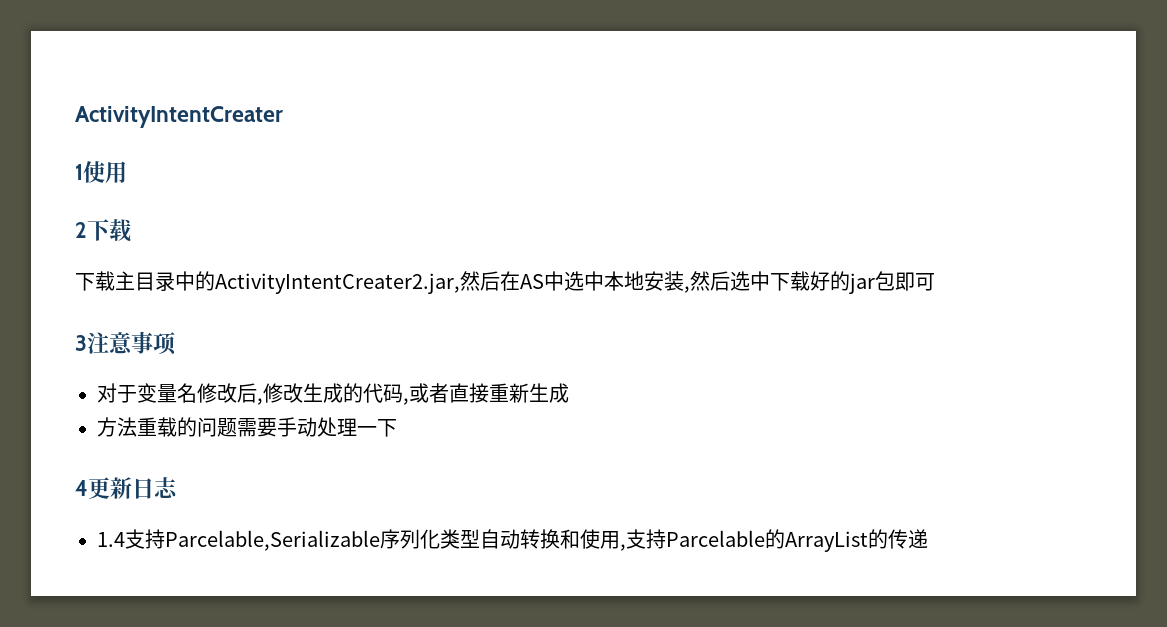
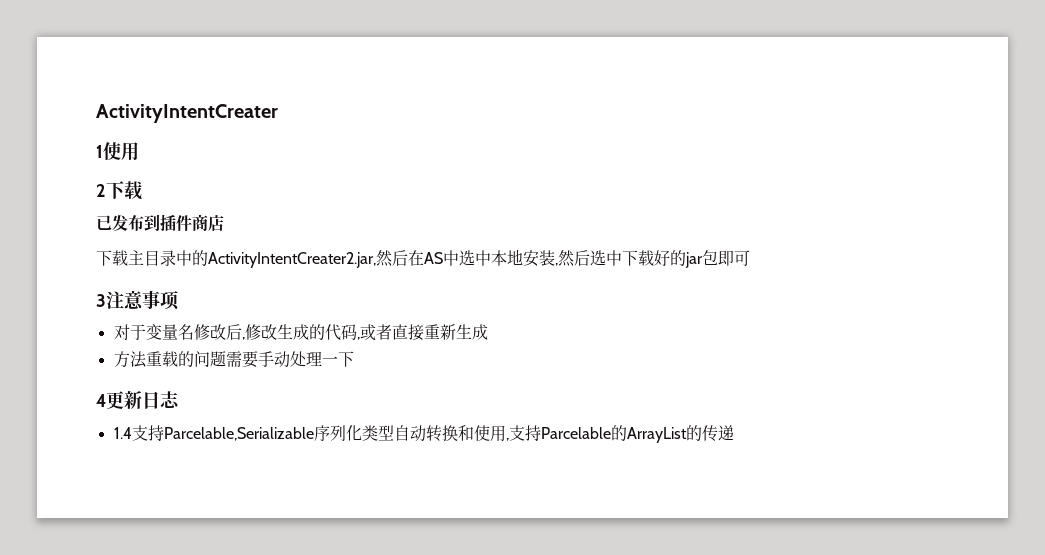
+ 已发布到插件商店

